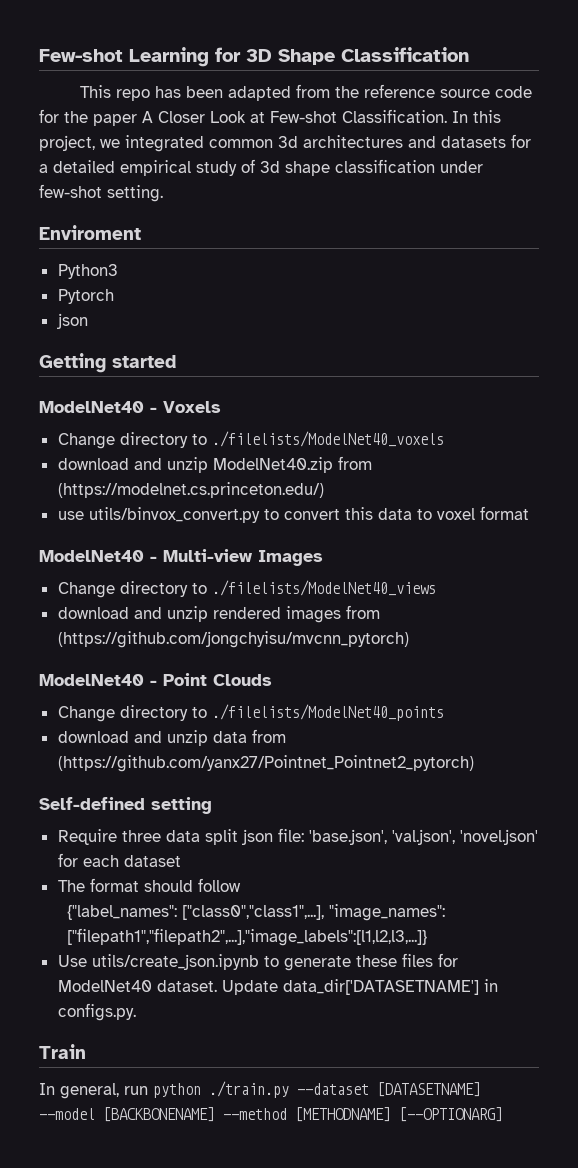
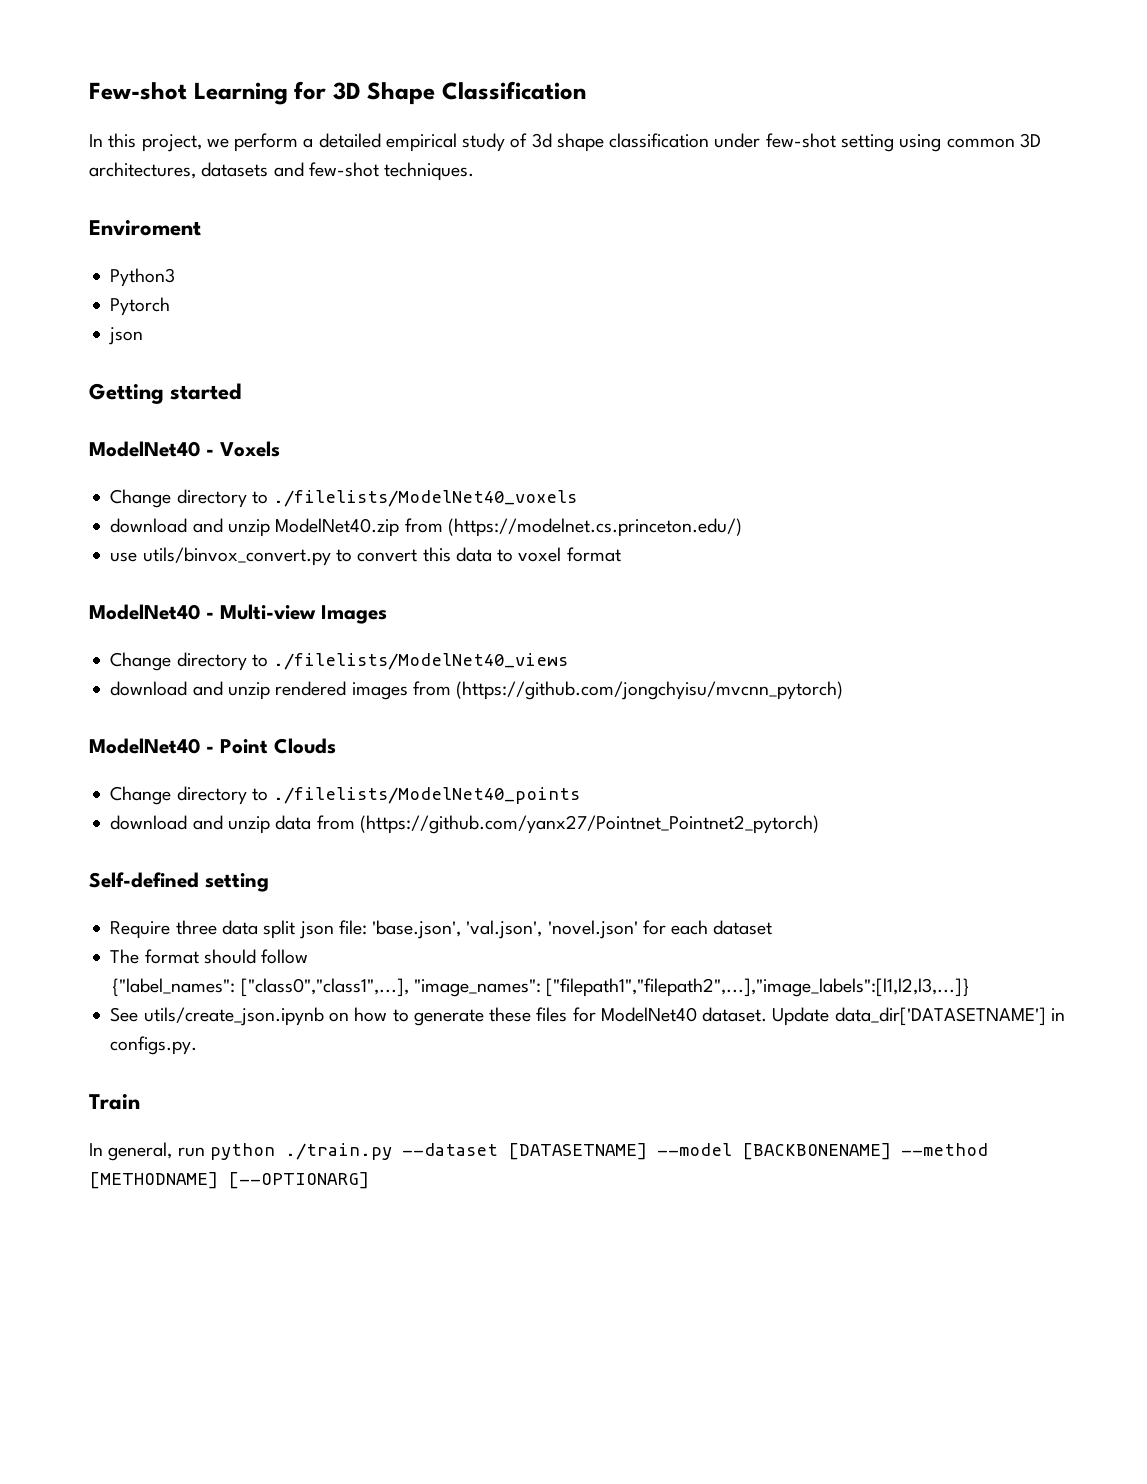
- This repo has been adapted from the reference source code for the paper A Closer Look at Few-shot Classification. In this project, we integrated common 3d architectures and datasets for a detailed empirical study of 3d shape classification under few-shot setting.
+ In this project, we perform a detailed empirical study of 3d shape classification under few-shot setting using common 3D architectures, datasets and few-shot techniques.
- Use utils/create_json.ipynb to generate these files for ModelNet40 dataset.
+ See utils/create_json.ipynb on how to generate these files for ModelNet40 dataset.

